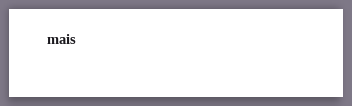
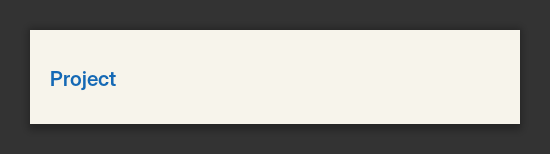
- mais
+ Project

